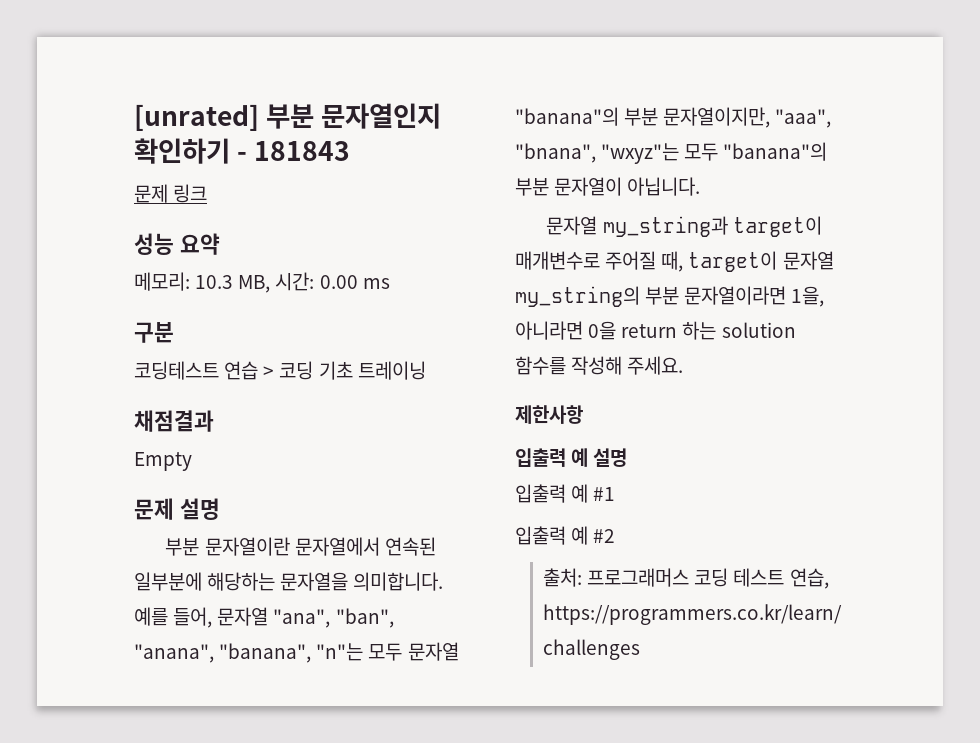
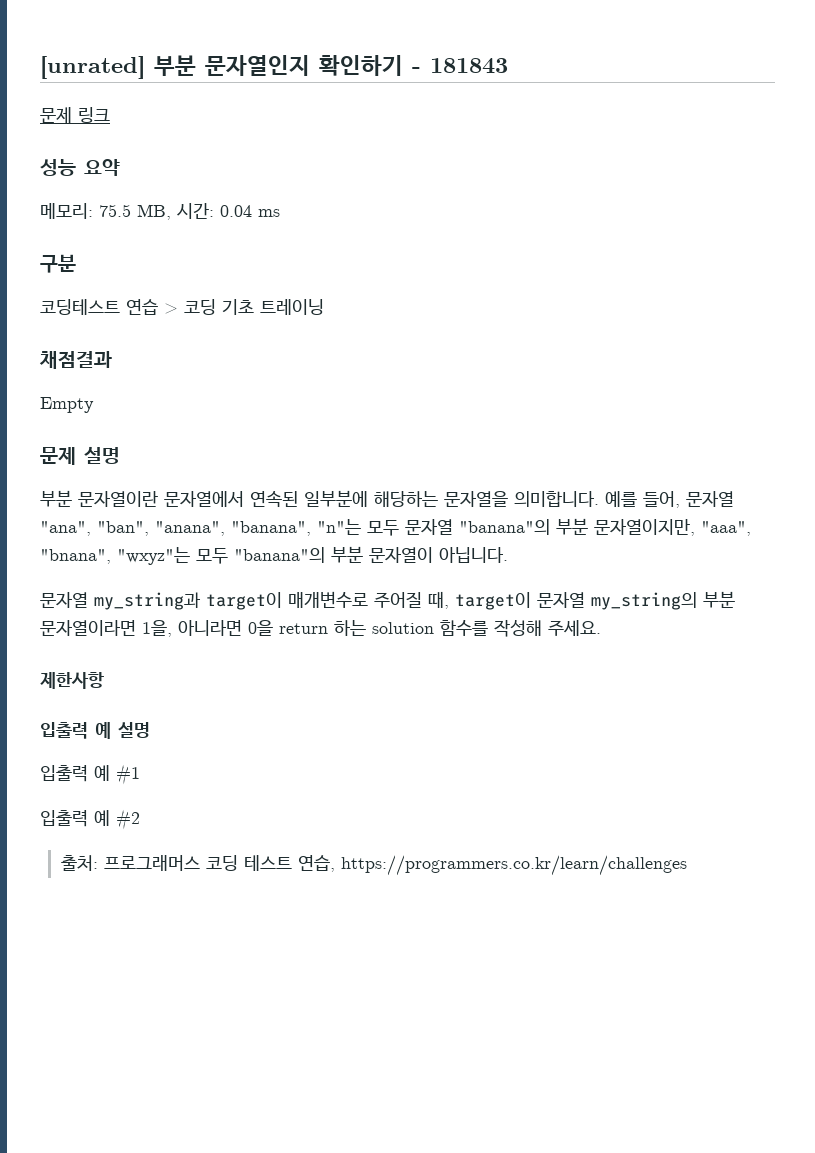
- 메모리: 10.3 MB, 시간: 0.00 ms
+ 메모리: 75.5 MB, 시간: 0.04 ms

